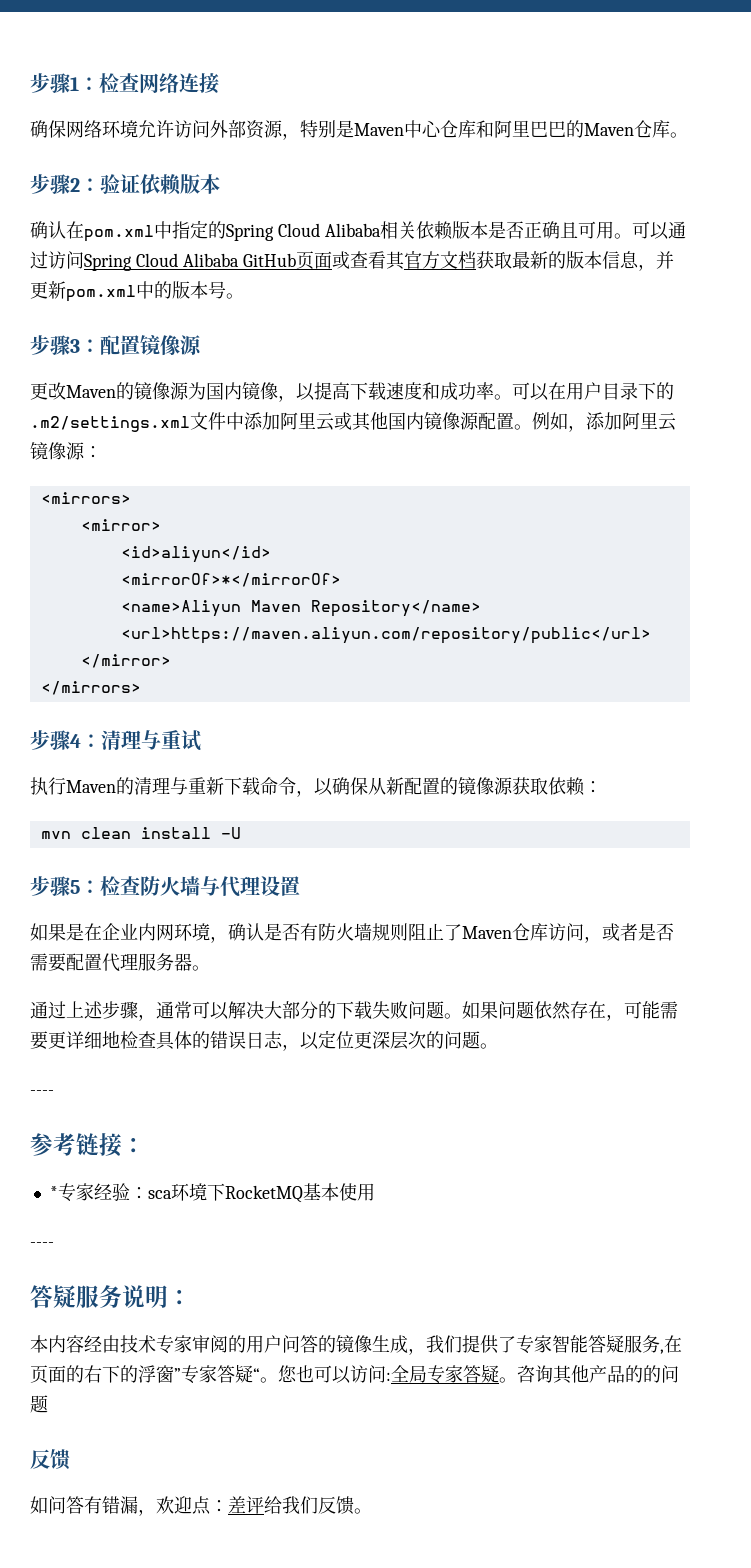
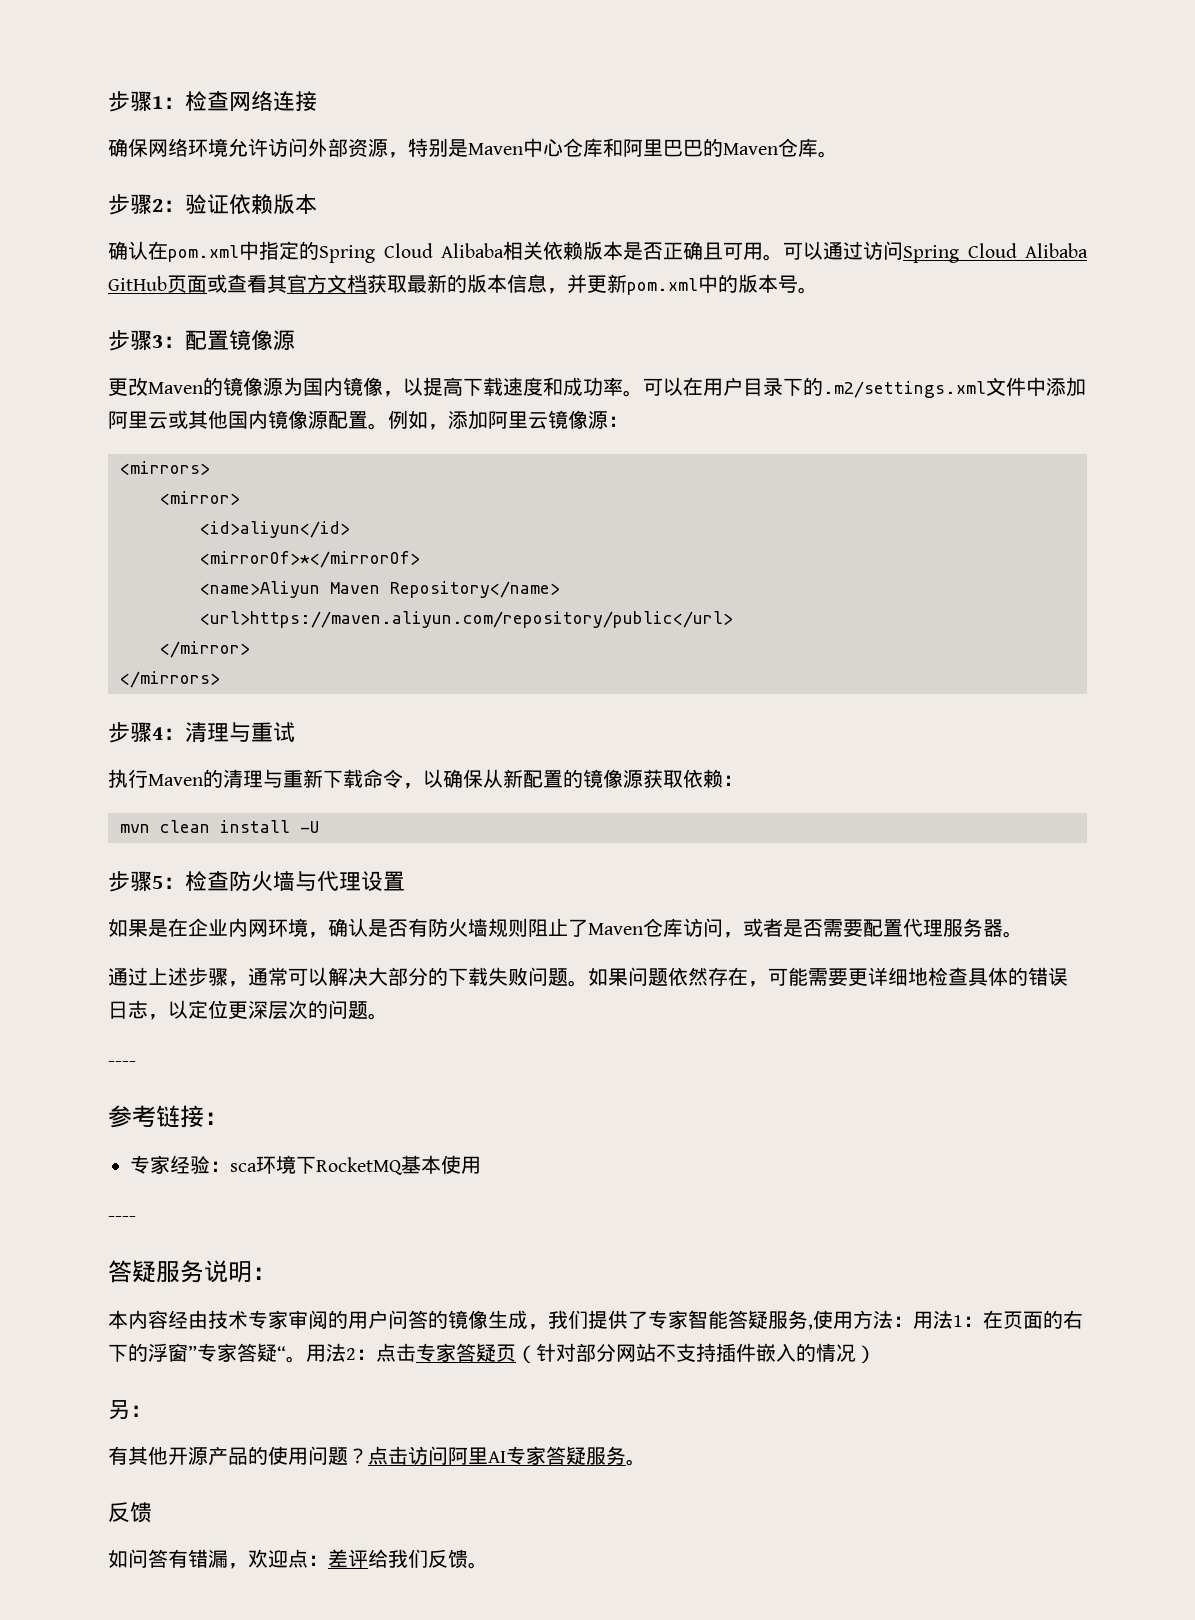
- *专家经验：sca环境下RocketMQ基本使用
+ 专家经验：sca环境下RocketMQ基本使用
- 本内容经由技术专家审阅的用户问答的镜像生成，我们提供了专家智能答疑服务,在页面的右下的浮窗”专家答疑“。
+ 本内容经由技术专家审阅的用户问答的镜像生成，我们提供了专家智能答疑服务,使用方法：用法1：在页面的右下的浮窗”专家答疑“。
- 您也可以访问:全局专家答疑。咨询其他产品的的问题
+ 用法2：点击专家答疑页（针对部分网站不支持插件嵌入的情况）
+ 另：
+ 有其他开源产品的使用问题？点击访问阿里AI专家答疑服务。

